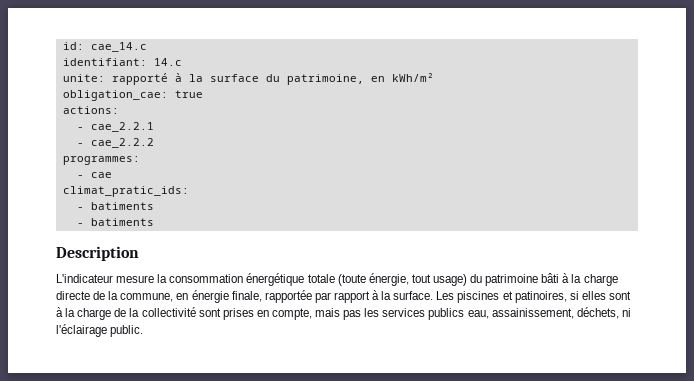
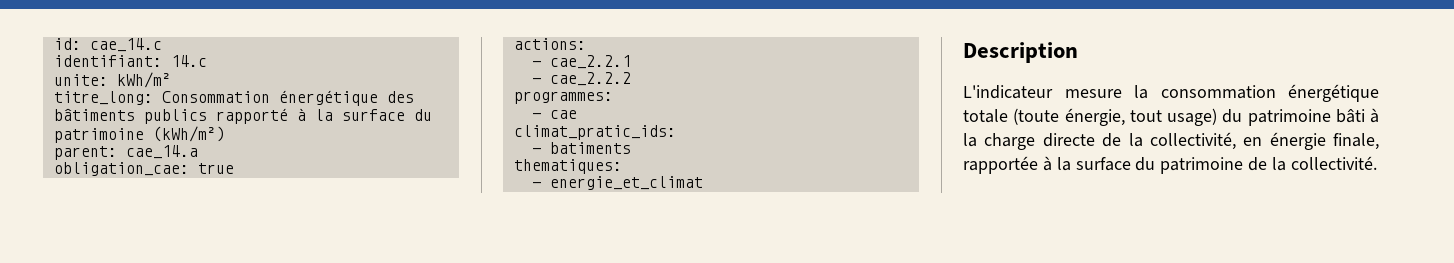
- unite: rapporté à la surface du patrimoine, en kWh/m²
+ unite: kWh/m²
+ titre_long: Consommation énergétique des bâtiments publics rapporté à la surface du patrimoine (kWh/m²)
+ parent: cae_14.a
  climat_pratic_ids:
  - batiments
- - batiments
+ thematiques:
+ - energie_et_climat
- L'indicateur mesure la consommation énergétique totale (toute énergie, tout usage) du patrimoine bâti à la charge directe de la commune, en énergie finale, rapportée par rapport à la surface. Les piscines et patinoires, si elles sont à la charge de la collectivité sont prises en compte, mais pas les services publics eau, assainissement, déchets, ni l'éclairage public.
+ L'indicateur mesure la consommation énergétique totale (toute énergie, tout usage) du patrimoine bâti à la charge directe de la collectivité, en énergie finale, rapportée à la surface du patrimoine de la collectivité.

